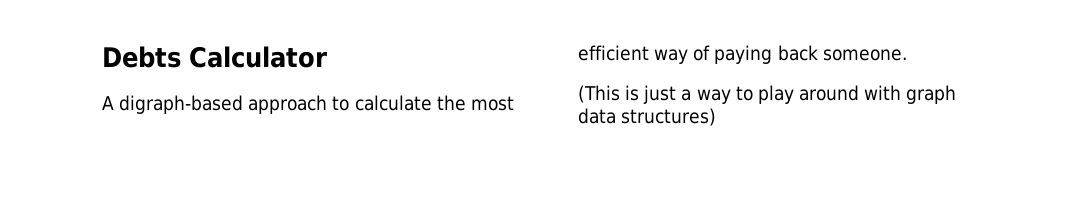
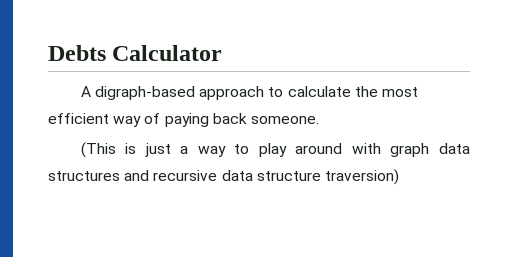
- (This is just a way to play around with graph data structures)
+ (This is just a way to play around with graph data structures and recursive data structure traversion)

